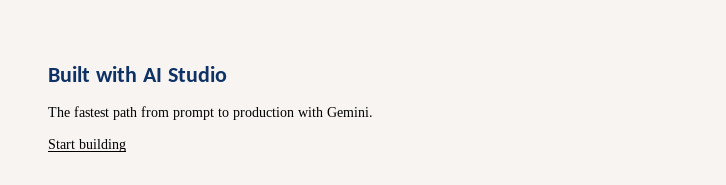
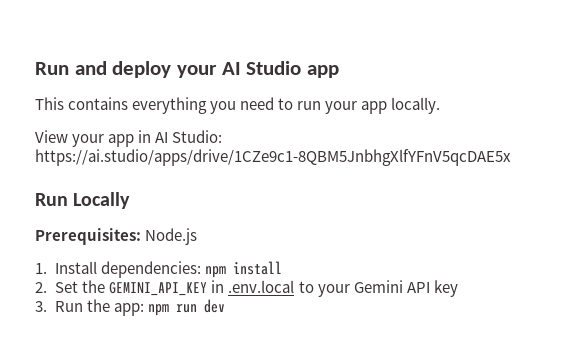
- Built with AI Studio
- The fastest path from prompt to production with Gemini.
- Start building
+ Run and deploy your AI Studio app
+ This contains everything you need to run your app locally.
+ View your app in AI Studio: https://ai.studio/apps/drive/1CZe9c1-8QBM5JnbhgXlfYFnV5qcDAE5x
+ Run Locally
+ Prerequisites: Node.js
+ 1. Install dependencies: npm install
+ 2. Set the GEMINI_API_KEY in .env.local to your Gemini API key
+ 3. Run the app: npm run dev

